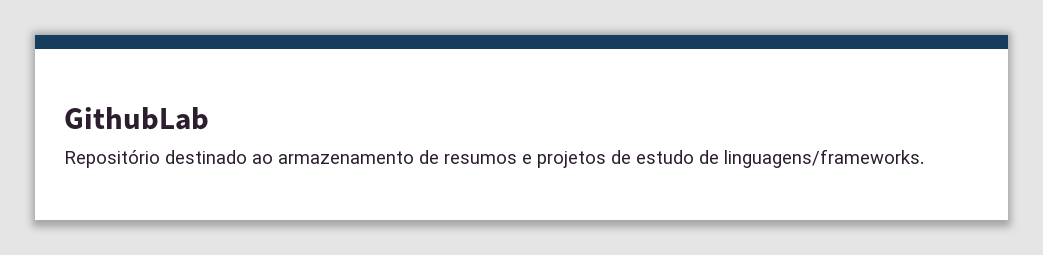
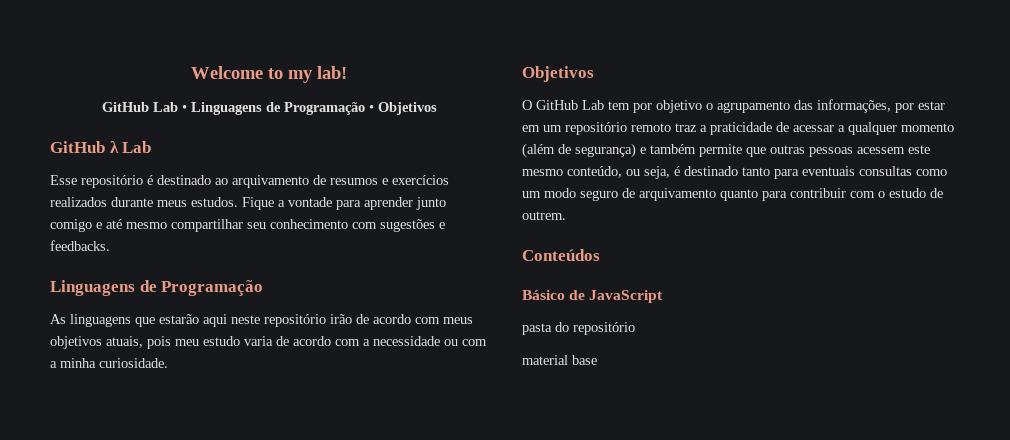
- GithubLab
- Repositório destinado ao armazenamento de resumos e projetos de estudo de linguagens/frameworks.
+ Welcome to my lab!
+ GitHub Lab • Linguagens de Programação • Objetivos
+ GitHub λ Lab
+ Esse repositório é destinado ao arquivamento de resumos e exercícios realizados durante meus estudos. Fique a vontade para aprender junto comigo e até mesmo compartilhar seu conhecimento com sugestões e feedbacks.
+ Linguagens de Programação
+ As linguagens que estarão aqui neste repositório irão de acordo com meus objetivos atuais, pois meu estudo varia de acordo com a necessidade ou com a minha curiosidade.
+ Objetivos
+ O GitHub Lab tem por objetivo o agrupamento das informações, por estar em um repositório remoto traz a praticidade de acessar a qualquer momento (além de segurança) e também permite que outras pessoas acessem este mesmo conteúdo, ou seja, é destinado tanto para eventuais consultas como um modo seguro de arquivamento quanto para contribuir com o estudo de outrem.
+ Conteúdos
+ Básico de JavaScript
+ pasta do repositório
+ material base

